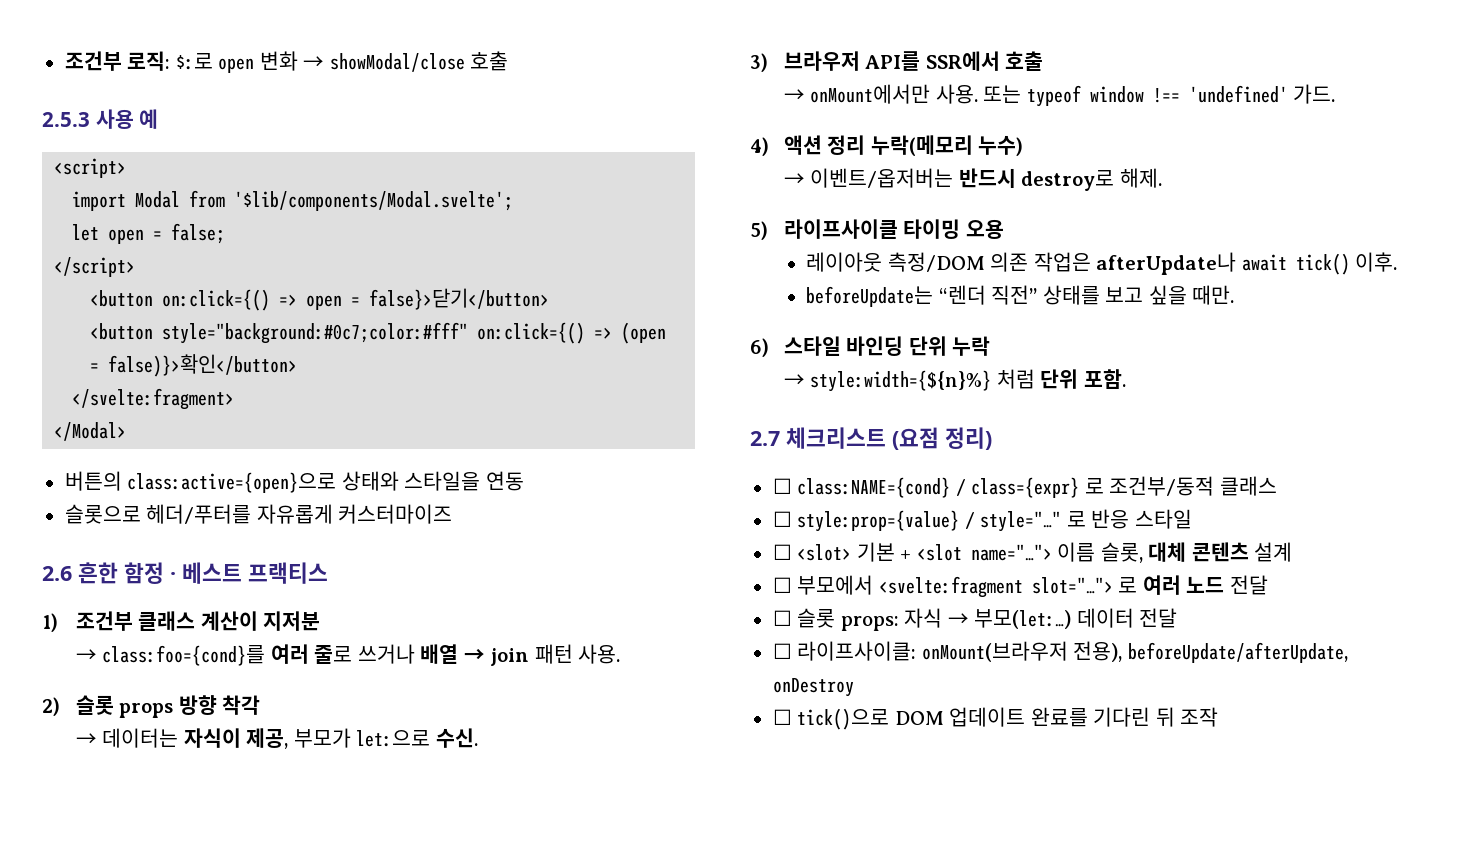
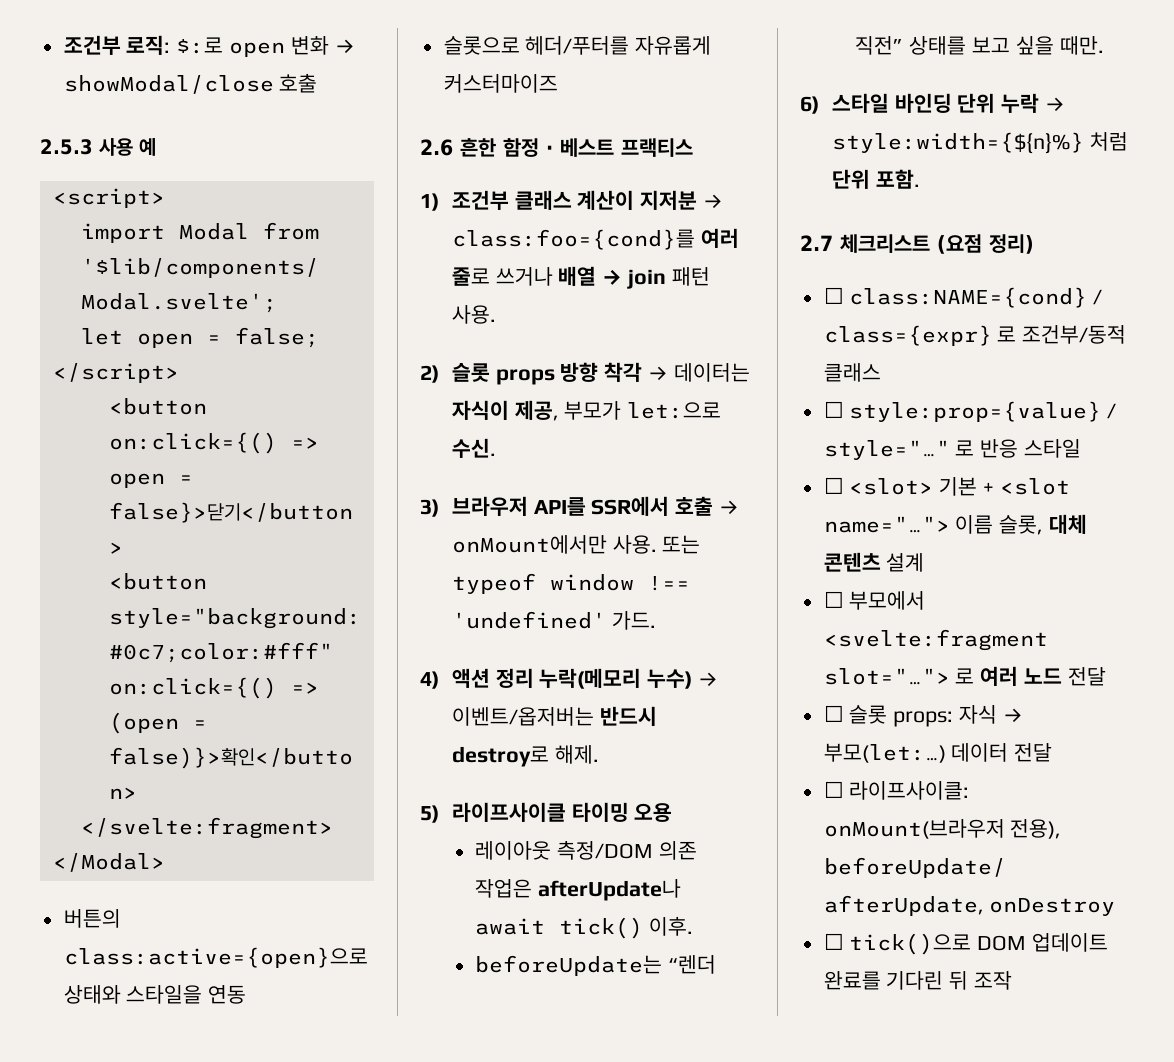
- 1) 조건부 클래스 계산이 지저분
- → class:foo={cond}를 여러 줄로 쓰거나 배열 → join 패턴 사용.
+ 1) 조건부 클래스 계산이 지저분 → class:foo={cond}를 여러 줄로 쓰거나 배열 → join 패턴 사용.
- 2) 슬롯 props 방향 착각
- → 데이터는 자식이 제공, 부모가 let:으로 수신.
+ 2) 슬롯 props 방향 착각 → 데이터는 자식이 제공, 부모가 let:으로 수신.
- 3) 브라우저 API를 SSR에서 호출
- → onMount에서만 사용.
+ 3) 브라우저 API를 SSR에서 호출 → onMount에서만 사용.
- 4) 액션 정리 누락(메모리 누수)
- → 이벤트/옵저버는 반드시 destroy로 해제.
+ 4) 액션 정리 누락(메모리 누수) → 이벤트/옵저버는 반드시 destroy로 해제.
- 6) 스타일 바인딩 단위 누락
- → style:width={${n}%} 처럼 단위 포함.
+ 6) 스타일 바인딩 단위 누락 → style:width={${n}%} 처럼 단위 포함.

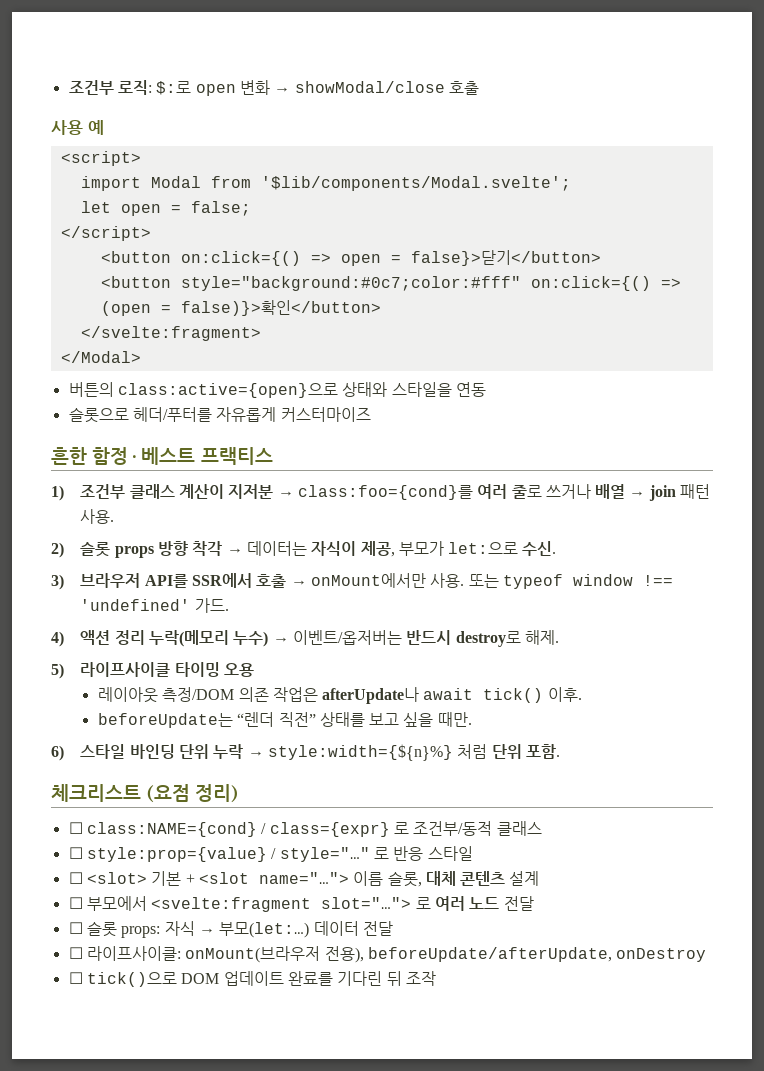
- 2.5.3 사용 예
+ 사용 예
- 2.6 흔한 함정 · 베스트 프랙티스
+ 흔한 함정 · 베스트 프랙티스
- 2.7 체크리스트 (요점 정리)
+ 체크리스트 (요점 정리)

